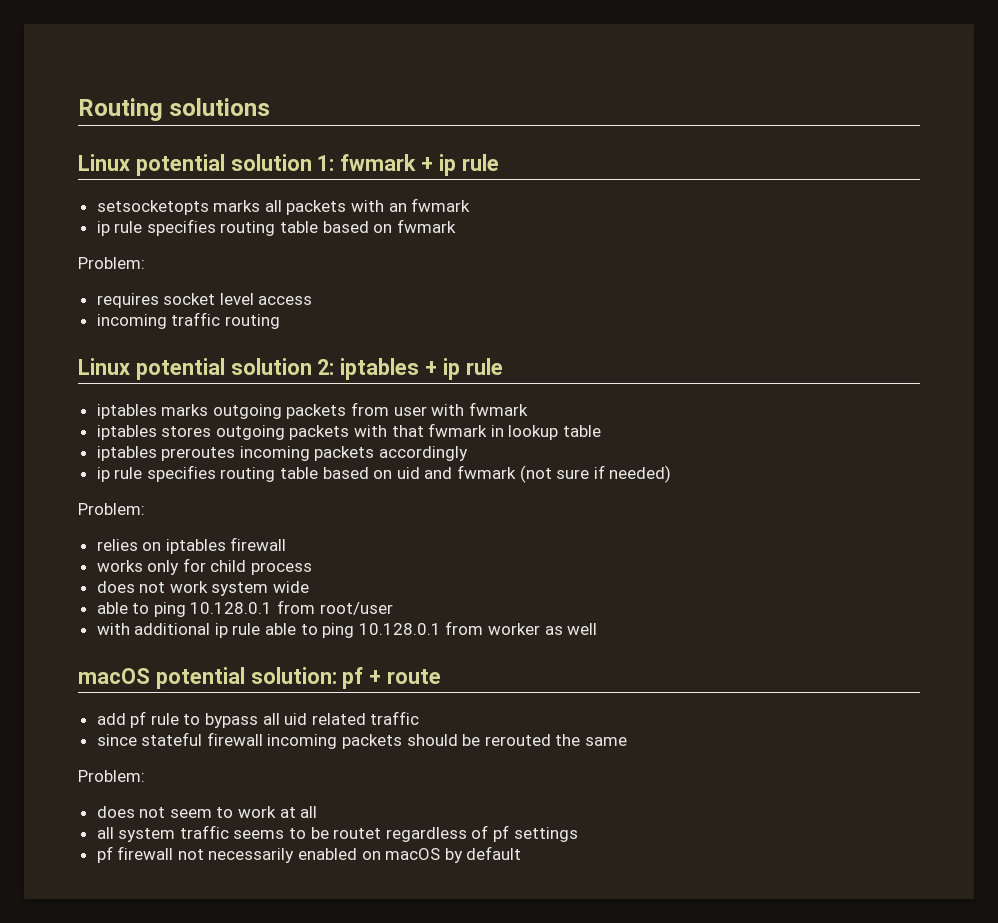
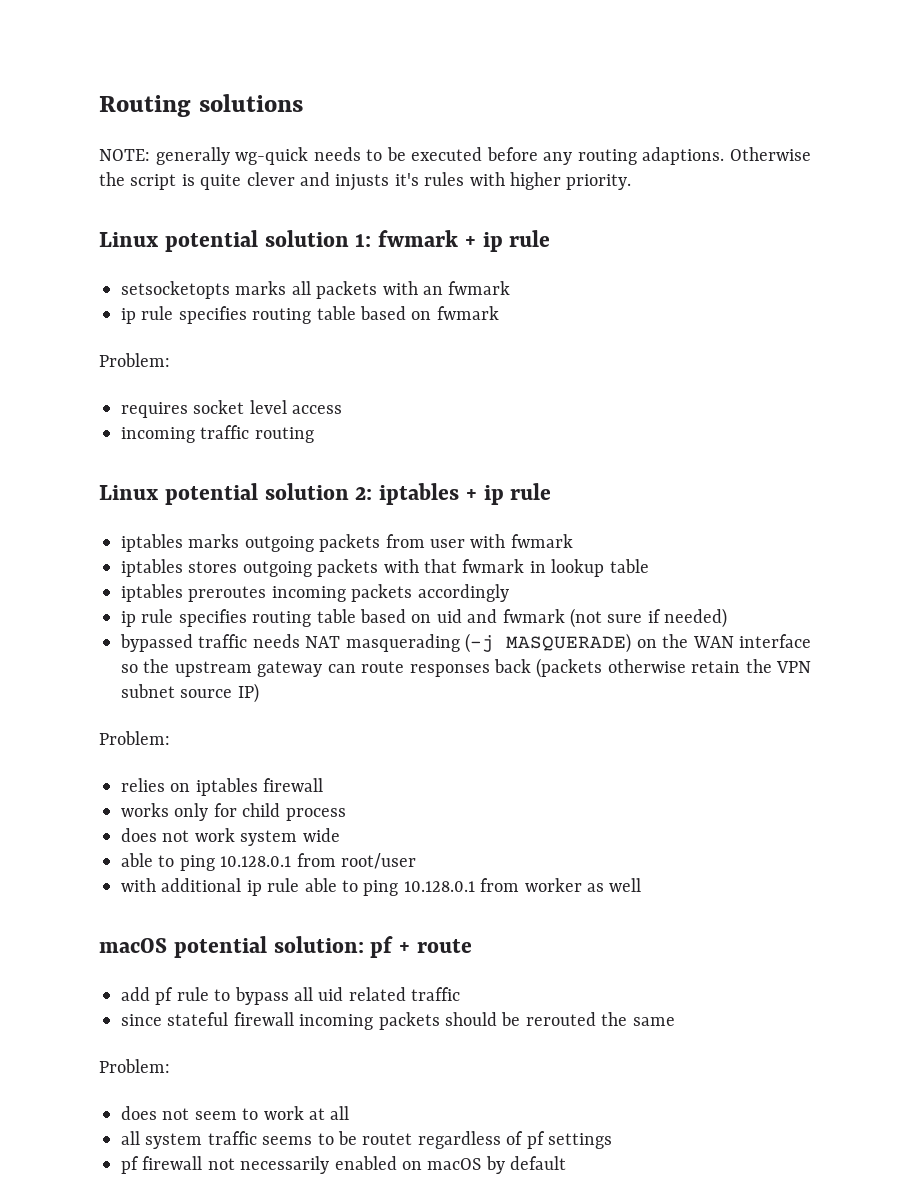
+ NOTE: generally wg-quick needs to be executed before any routing adaptions. Otherwise the script is quite clever and injusts it's rules with higher priority.
+ bypassed traffic needs NAT masquerading (-j MASQUERADE) on the WAN interface so the upstream gateway can route responses back (packets otherwise retain the VPN subnet source IP)

